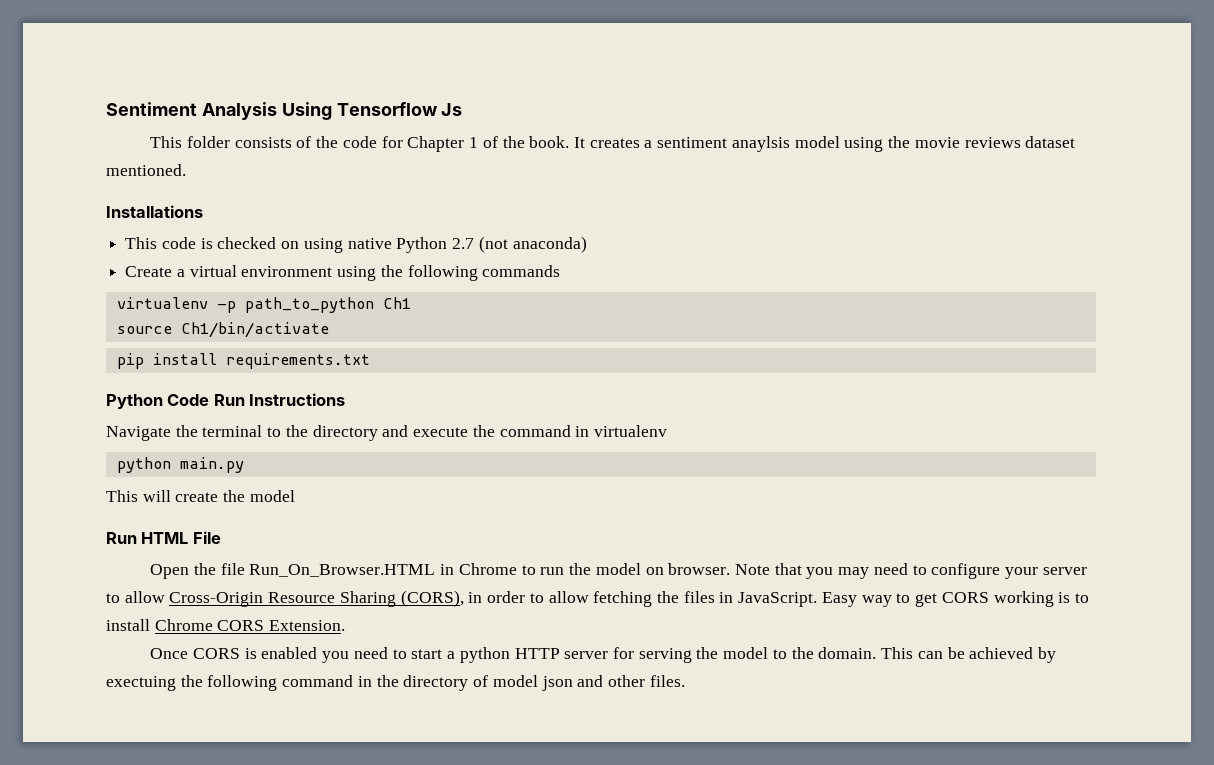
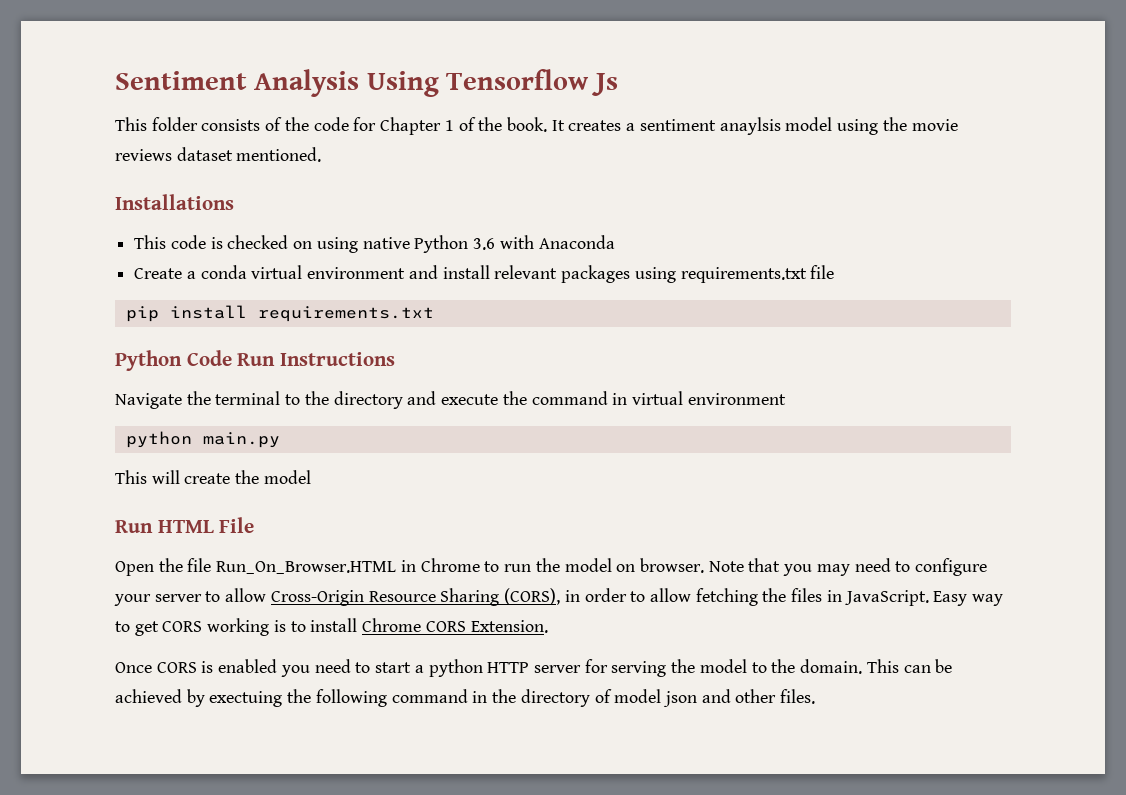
- This code is checked on using native Python 2.7 (not anaconda)
+ This code is checked on using native Python 3.6 with Anaconda
- Create a virtual environment using the following commands
- virtualenv -p path_to_python Ch1
- source Ch1/bin/activate
+ Create a conda virtual environment and install relevant packages using requirements.txt file
- Navigate the terminal to the directory and execute the command in virtualenv
+ Navigate the terminal to the directory and execute the command in virtual environment

